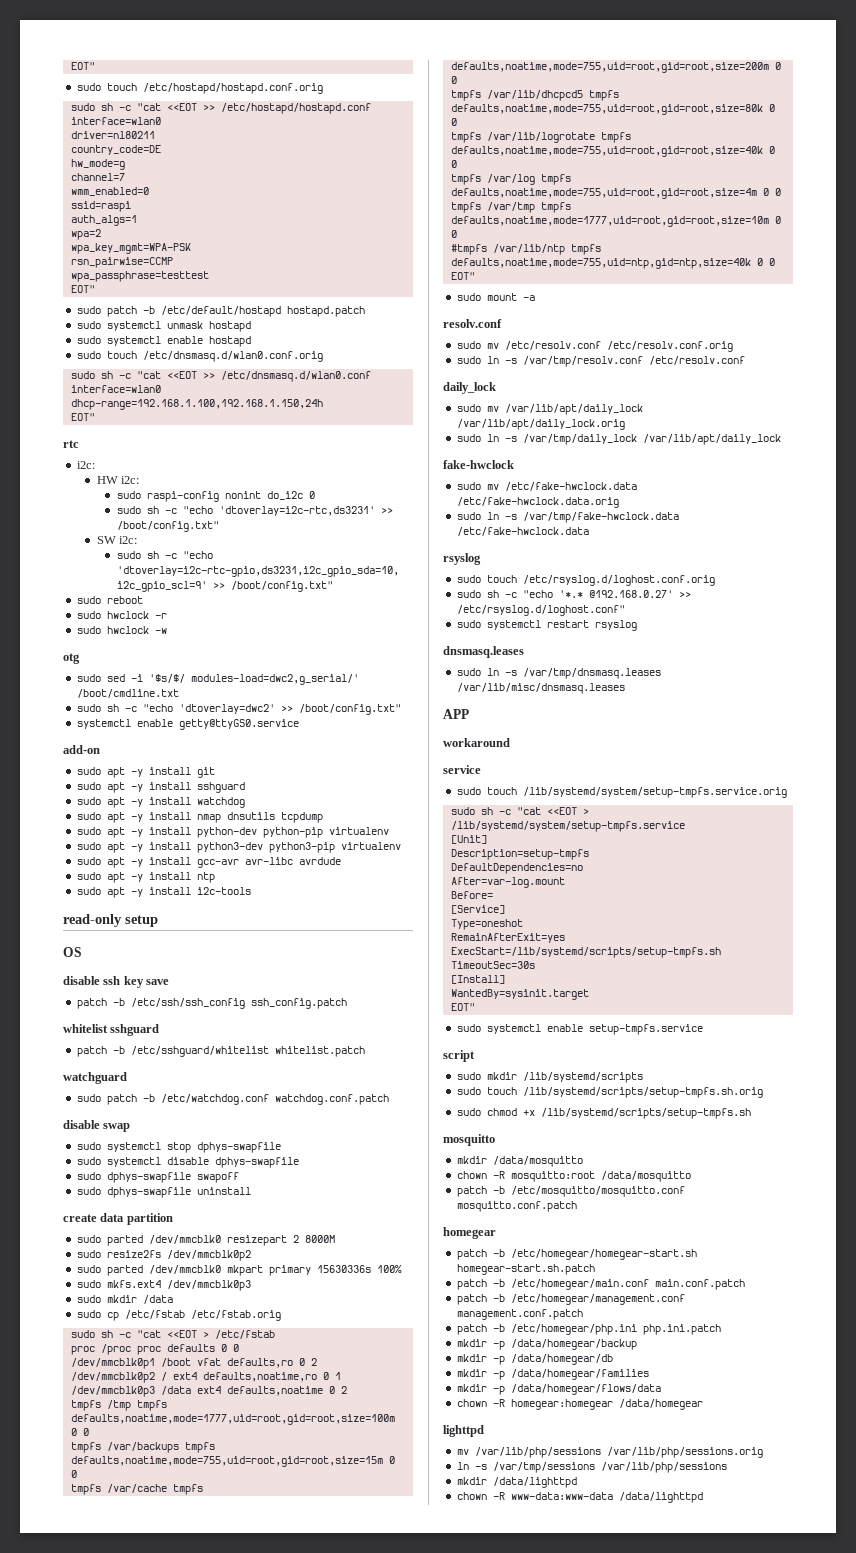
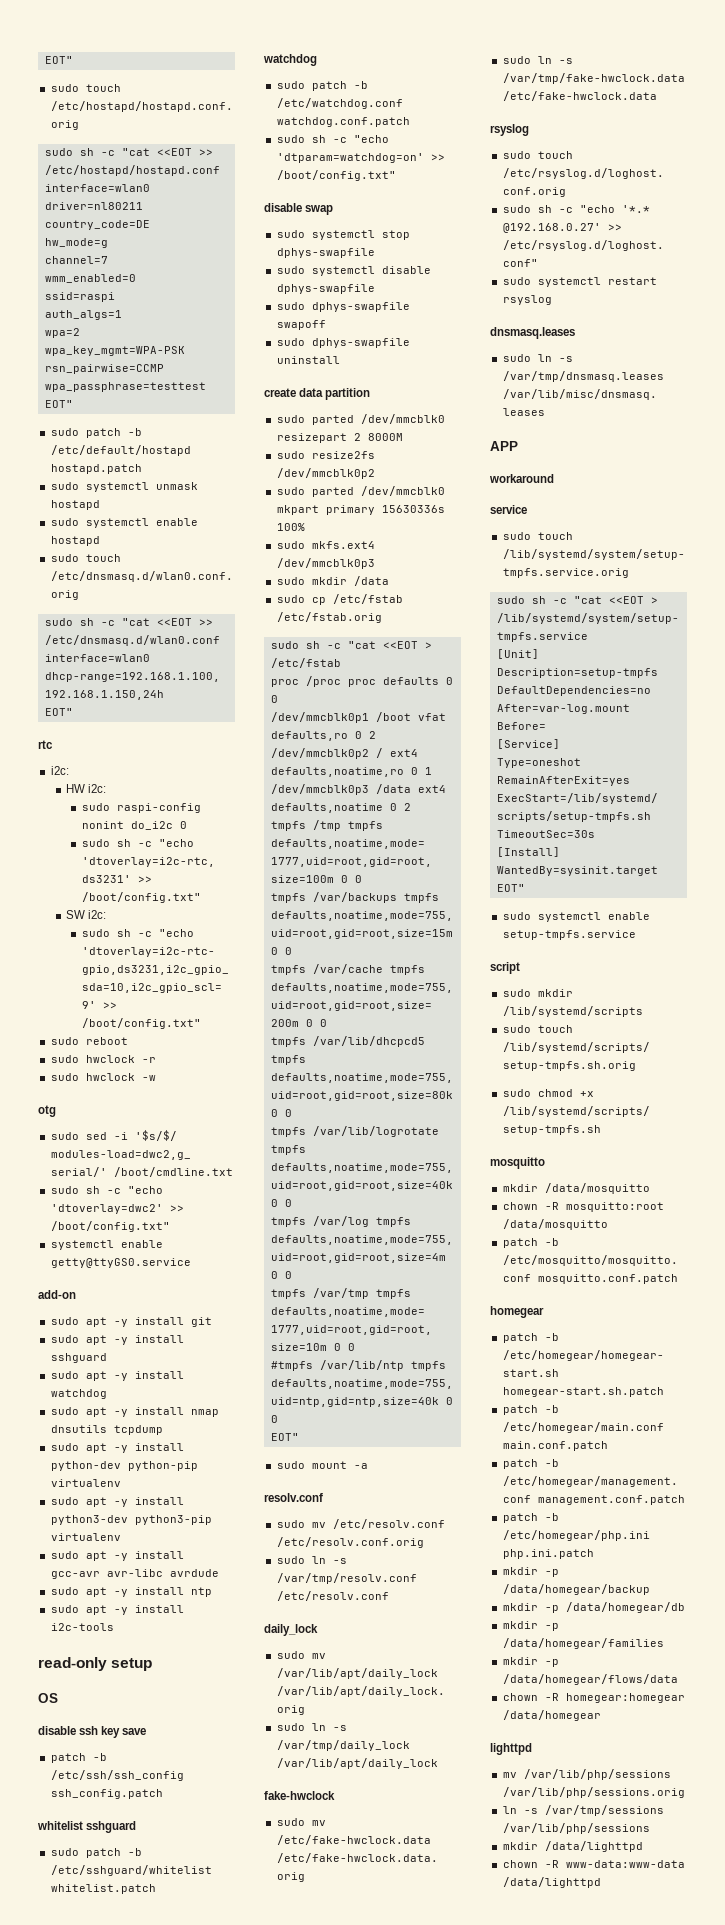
- patch -b /etc/sshguard/whitelist whitelist.patch
- watchguard
+ sudo patch -b /etc/sshguard/whitelist whitelist.patch
+ watchdog
+ sudo sh -c "echo 'dtparam=watchdog=on' >> /boot/config.txt"

